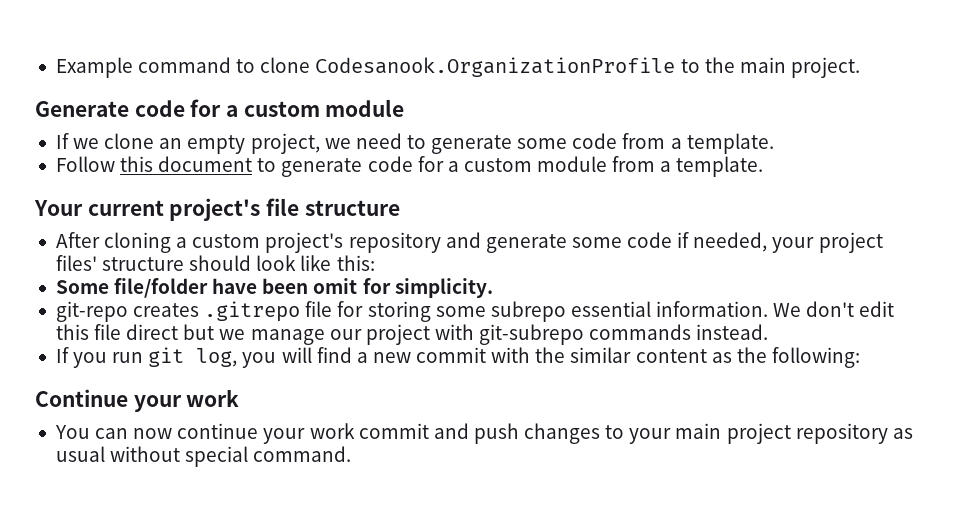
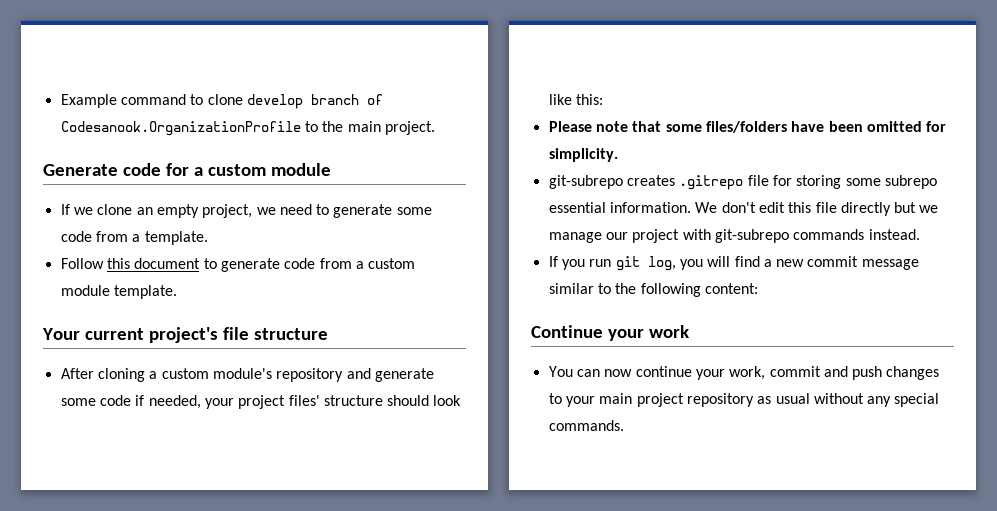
- Example command to clone Codesanook.OrganizationProfile to the main project.
+ Example command to clone develop branch of Codesanook.OrganizationProfile to the main project.
- Follow this document to generate code for a custom module from a template.
+ Follow this document to generate code from a custom module template.
- After cloning a custom project's repository and generate some code if needed, your project files' structure should look like this:
+ After cloning a custom module's repository and generate some code if needed, your project files' structure should look like this:
- Some file/folder have been omit for simplicity.
+ Please note that some files/folders have been omitted for simplicity.
- git-repo creates .gitrepo file for storing some subrepo essential information.
+ git-subrepo creates .gitrepo file for storing some subrepo essential information.
- We don't edit this file direct but we manage our project with git-subrepo commands instead.
+ We don't edit this file directly but we manage our project with git-subrepo commands instead.
- If you run git log, you will find a new commit with the similar content as the following:
+ If you run git log, you will find a new commit message similar to the following content:
- You can now continue your work commit and push changes to your main project repository as usual without special command.
+ You can now continue your work, commit and push changes to your main project repository as usual without any special commands.

